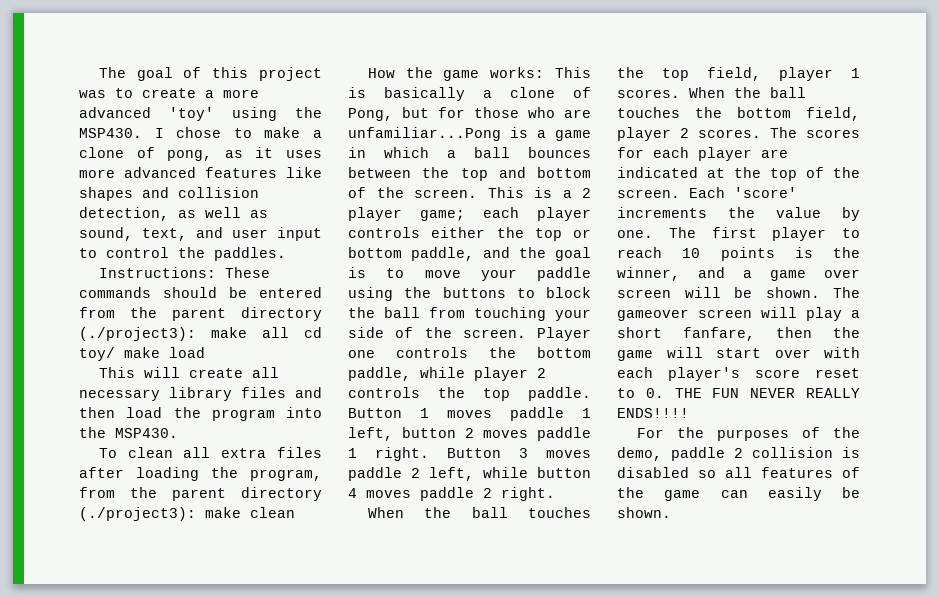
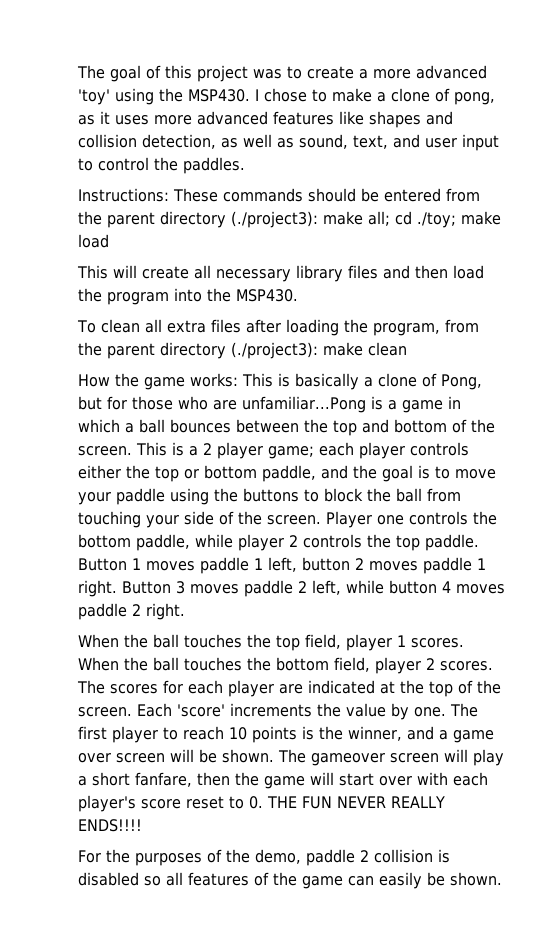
- Instructions: These commands should be entered from the parent directory (./project3): make all cd toy/ make load
+ Instructions: These commands should be entered from the parent directory (./project3): make all; cd ./toy; make load

